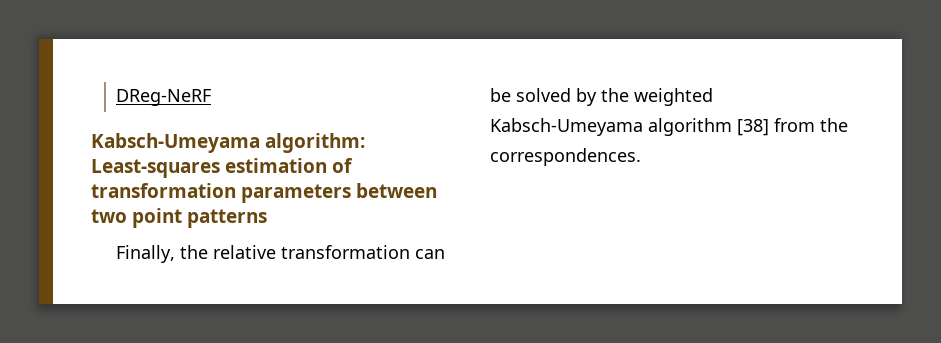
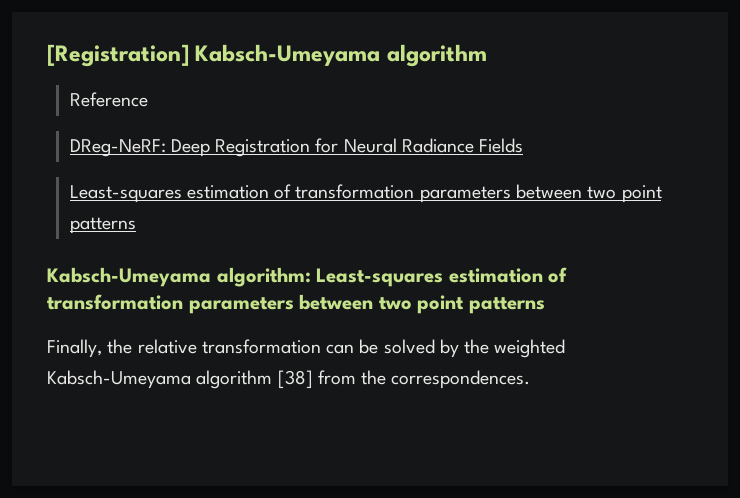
- DReg-NeRF
+ [Registration] Kabsch-Umeyama algorithm
+ Reference
+ DReg-NeRF: Deep Registration for Neural Radiance Fields
+ Least-squares estimation of transformation parameters between two point patterns

